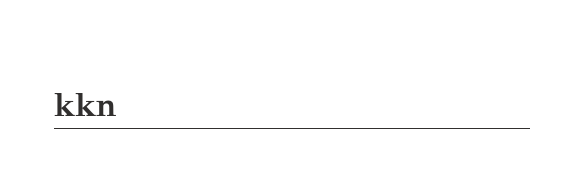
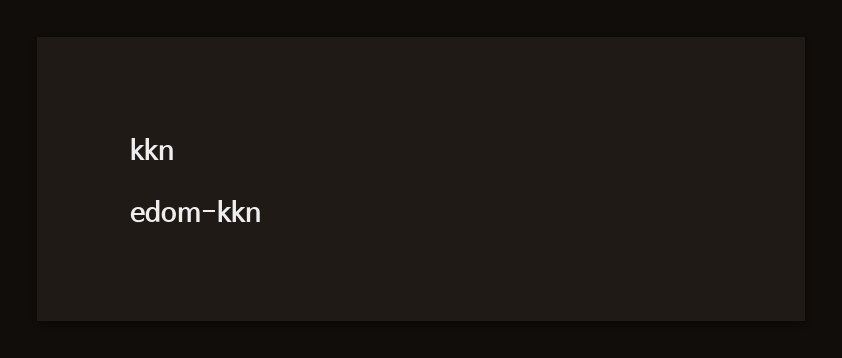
+ edom-kkn

